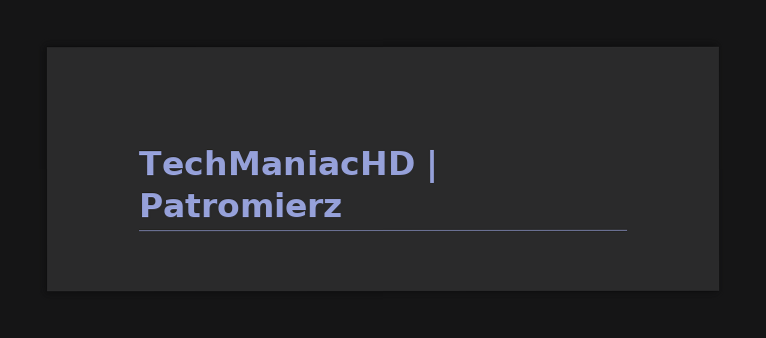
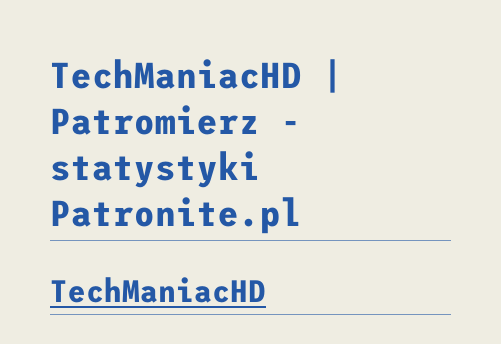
- TechManiacHD | Patromierz
+ TechManiacHD | Patromierz - statystyki Patronite.pl
+ TechManiacHD

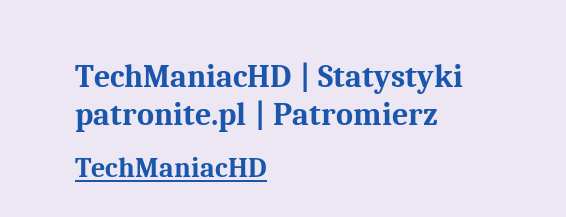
- TechManiacHD | Patromierz - statystyki Patronite.pl
+ TechManiacHD | Statystyki patronite.pl | Patromierz

